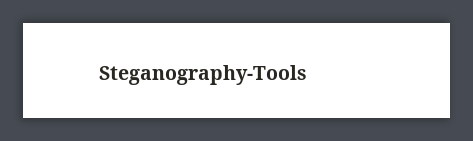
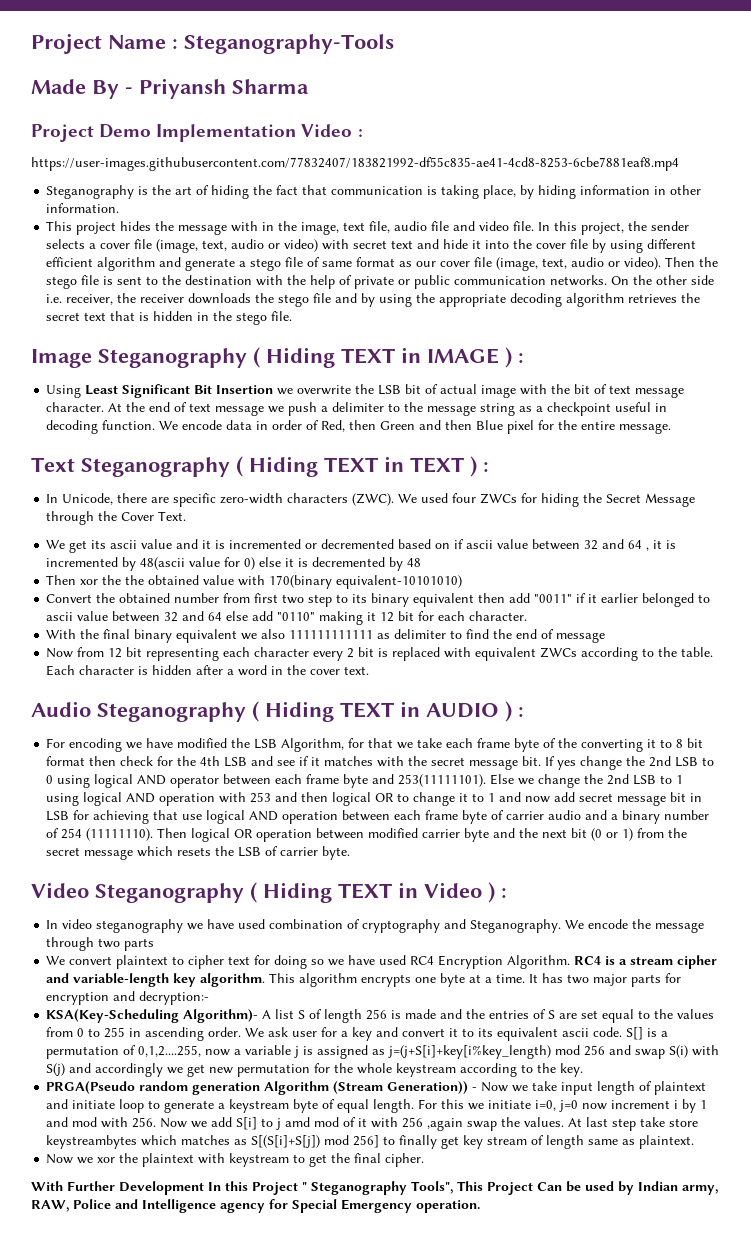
- Steganography-Tools
+ Project Name : Steganography-Tools
+ Made By - Priyansh Sharma
+ Project Demo Implementation Video :
+ https://user-images.githubusercontent.com/77832407/183821992-df55c835-ae41-4cd8-8253-6cbe7881eaf8.mp4
+ Steganography is the art of hiding the fact that communication is taking place, by hiding information in other information.
+ This project hides the message with in the image, text file, audio file and video file. In this project, the sender selects a cover file (image, text, audio or video) with secret text and hide it into the cover file by using different efficient algorithm and generate a stego file of same format as our cover file (image, text, audio or video). Then the stego file is sent to the destination with the help of private or public communication networks. On the other side i.e. receiver, the receiver downloads the stego file and by using the appropriate decoding algorithm retrieves the secret text that is hidden in the stego file.
+ Image Steganography ( Hiding TEXT in IMAGE ) :
+ Using Least Significant Bit Insertion we overwrite the LSB bit of actual image with the bit of text message character. At the end of text message we push a delimiter to the message string as a checkpoint useful in decoding function. We encode data in order of Red, then Green and then Blue pixel for the entire message.
+ Text Steganography ( Hiding TEXT in TEXT ) :
+ In Unicode, there are specific zero-width characters (ZWC). We used four ZWCs for hiding the Secret Message through the Cover Text.
+ We get its ascii value and it is incremented or decremented based on if ascii value between 32 and 64 , it is incremented by 48(ascii value for 0) else it is decremented by 48
+ Then xor the the obtained value with 170(binary equivalent-10101010)
+ Convert the obtained number from first two step to its binary equivalent then add "0011" if it earlier belonged to ascii value between 32 and 64 else add "0110" making it 12 bit for each character.
+ With the final binary equivalent we also 111111111111 as delimiter to find the end of message
+ Now from 12 bit representing each character every 2 bit is replaced with equivalent ZWCs according to the table. Each character is hidden after a word in the cover text.
+ Audio Steganography ( Hiding TEXT in AUDIO ) :
+ For encoding we have modified the LSB Algorithm, for that we take each frame byte of the converting it to 8 bit format then check for the 4th LSB and see if it matches with the secret message bit. If yes change the 2nd LSB to 0 using logical AND operator between each frame byte and 253(11111101). Else we change the 2nd LSB to 1 using logical AND operation with 253 and then logical OR to change it to 1 and now add secret message bit in LSB for achieving that use logical AND operation between each frame byte of carrier audio and a binary number of 254 (11111110). Then logical OR operation between modified carrier byte and the next bit (0 or 1) from the secret message which resets the LSB of carrier byte.
+ Video Steganography ( Hiding TEXT in Video ) :
+ In video steganography we have used combination of cryptography and Steganography. We encode the message through two parts
+ We convert plaintext to cipher text for doing so we have used RC4 Encryption Algorithm. RC4 is a stream cipher and variable-length key algorithm. This algorithm encrypts one byte at a time. It has two major parts for encryption and decryption:-
+ KSA(Key-Scheduling Algorithm)- A list S of length 256 is made and the entries of S are set equal to the values from 0 to 255 in ascending order. We ask user for a key and convert it to its equivalent ascii code. S[] is a permutation of 0,1,2....255, now a variable j is assigned as j=(j+S[i]+key[i%key_length) mod 256 and swap S(i) with S(j) and accordingly we get new permutation for the whole keystream according to the key.
+ PRGA(Pseudo random generation Algorithm (Stream Generation)) - Now we take input length of plaintext and initiate loop to generate a keystream byte of equal length. For this we initiate i=0, j=0 now increment i by 1 and mod with 256. Now we add S[i] to j amd mod of it with 256 ,again swap the values. At last step take store keystreambytes which matches as S[(S[i]+S[j]) mod 256] to finally get key stream of length same as plaintext.
+ Now we xor the plaintext with keystream to get the final cipher.
+ With Further Development In this Project " Steganography Tools", This Project Can be used by Indian army, RAW, Police and Intelligence agency for Special Emergency operation.

